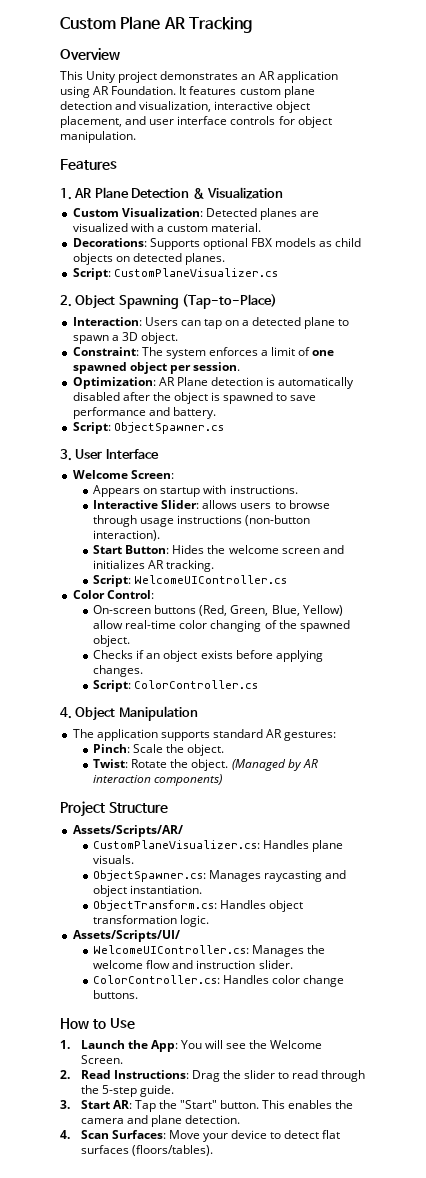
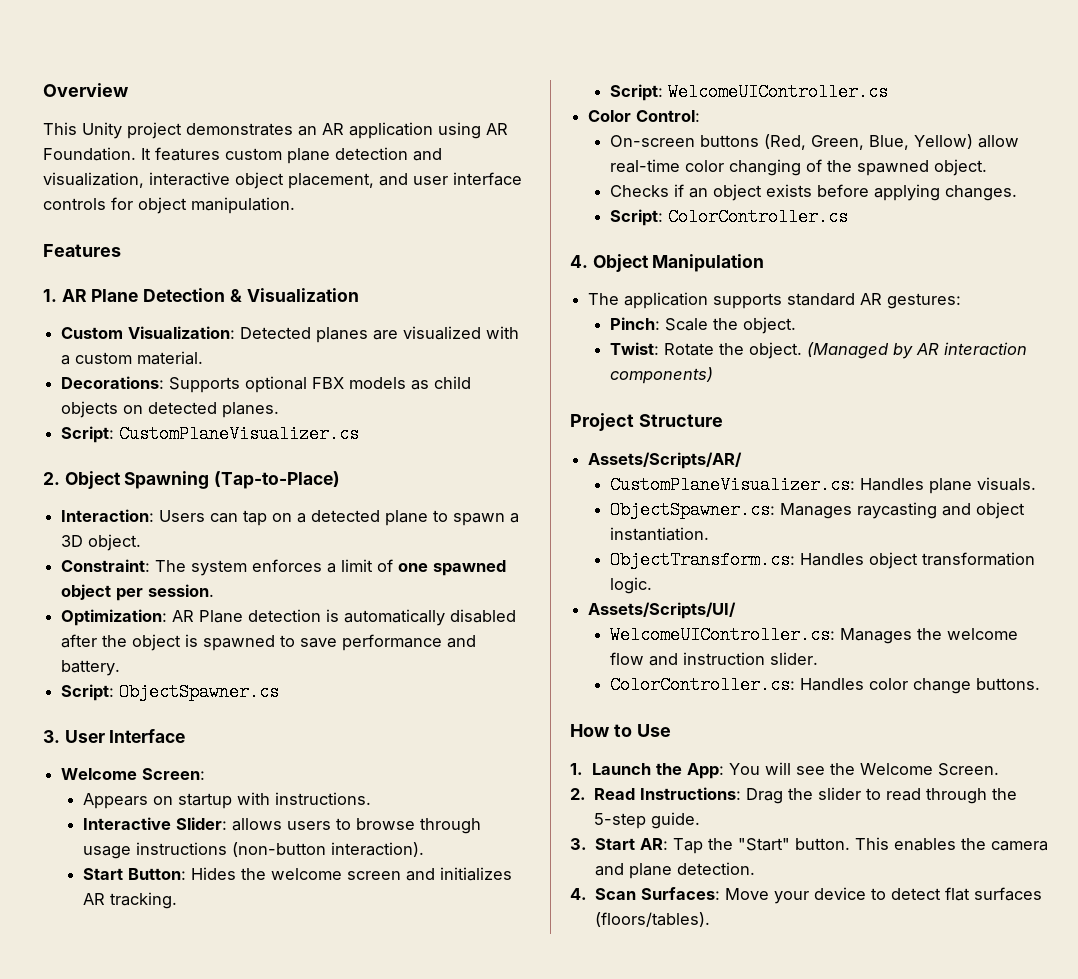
- Custom Plane AR Tracking

